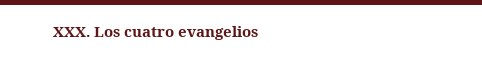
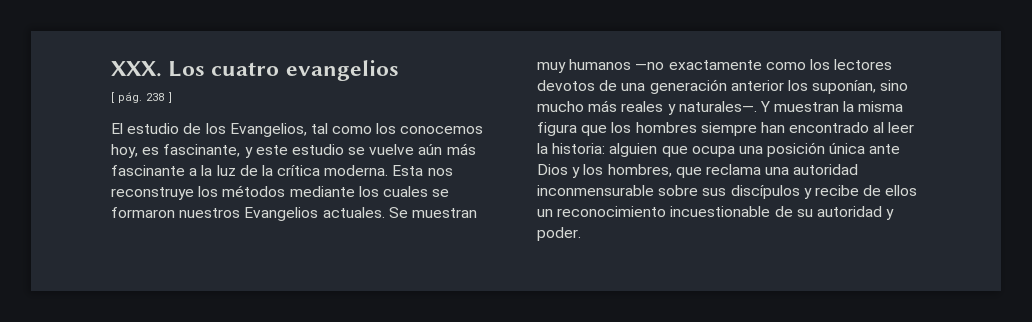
+ [ pág. 238 ]
+ El estudio de los Evangelios, tal como los conocemos hoy, es fascinante, y este estudio se vuelve aún más fascinante a la luz de la crítica moderna. Esta nos reconstruye los métodos mediante los cuales se formaron nuestros Evangelios actuales. Se muestran muy humanos —no exactamente como los lectores devotos de una generación anterior los suponían, sino mucho más reales y naturales—. Y muestran la misma figura que los hombres siempre han encontrado al leer la historia: alguien que ocupa una posición única ante Dios y los hombres, que reclama una autoridad inconmensurable sobre sus discípulos y recibe de ellos un reconocimiento incuestionable de su autoridad y poder.

